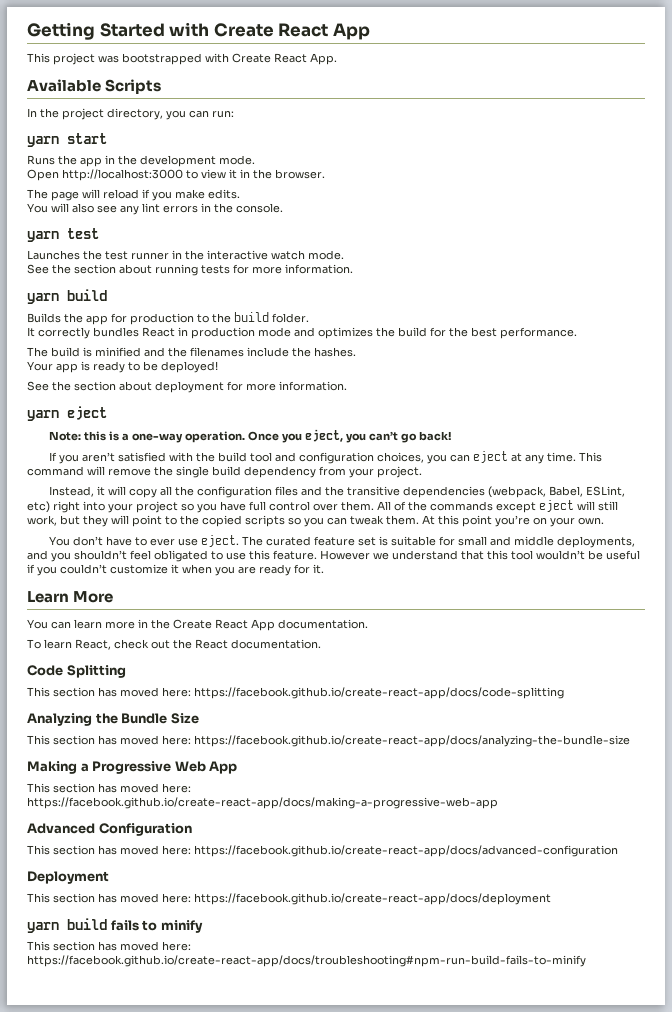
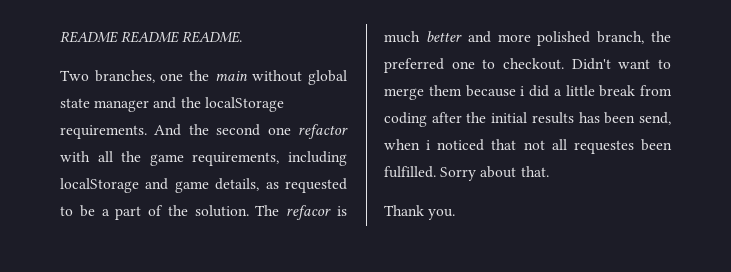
- Getting Started with Create React App
- This project was bootstrapped with Create React App.
- Available Scripts
- In the project directory, you can run:
- yarn start
- Runs the app in the development mode.
- Open http://localhost:3000 to view it in the browser.
- The page will reload if you make edits.
- You will also see any lint errors in the console.
- yarn test
- Launches the test runner in the interactive watch mode.
- See the section about running tests for more information.
- yarn build
- Builds the app for production to the build folder.
- It correctly bundles React in production mode and optimizes the build for the best performance.
- The build is minified and the filenames include the hashes.
- Your app is ready to be deployed!
- See the section about deployment for more information.
- yarn eject
- Note: this is a one-way operation. Once you eject, you can’t go back!
- If you aren’t satisfied with the build tool and configuration choices, you can eject at any time. This command will remove the single build dependency from your project.
- Instead, it will copy all the configuration files and the transitive dependencies (webpack, Babel, ESLint, etc) right into your project so you have full control over them. All of the commands except eject will still work, but they will point to the copied scripts so you can tweak them. At this point you’re on your own.
- You don’t have to ever use eject. The curated feature set is suitable for small and middle deployments, and you shouldn’t feel obligated to use this feature. However we understand that this tool wouldn’t be useful if you couldn’t customize it when you are ready for it.
- Learn More
- You can learn more in the Create React App documentation.
- To learn React, check out the React documentation.
- Code Splitting
- This section has moved here: https://facebook.github.io/create-react-app/docs/code-splitting
- Analyzing the Bundle Size
- This section has moved here: https://facebook.github.io/create-react-app/docs/analyzing-the-bundle-size
- Making a Progressive Web App
- This section has moved here: https://facebook.github.io/create-react-app/docs/making-a-progressive-web-app
- Advanced Configuration
- This section has moved here: https://facebook.github.io/create-react-app/docs/advanced-configuration
- Deployment
- This section has moved here: https://facebook.github.io/create-react-app/docs/deployment
- yarn build fails to minify
- This section has moved here: https://facebook.github.io/create-react-app/docs/troubleshooting#npm-run-build-fails-to-minify
+ README README README.
+ Two branches, one the main without global state manager and the localStorage requirements. And the second one refactor with all the game requirements, including localStorage and game details, as requested to be a part of the solution. The refacor is much better and more polished branch, the preferred one to checkout. Didn't want to merge them because i did a little break from coding after the initial results has been send, when i noticed that not all requestes been fulfilled. Sorry about that.
+ Thank you.

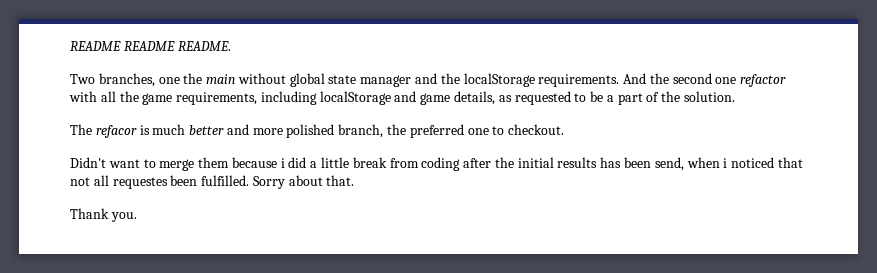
- And the second one refactor with all the game requirements, including localStorage and game details, as requested to be a part of the solution. The refacor is much better and more polished branch, the preferred one to checkout. Didn't want to merge them because i did a little break from coding after the initial results has been send, when i noticed that not all requestes been fulfilled.
+ And the second one refactor with all the game requirements, including localStorage and game details, as requested to be a part of the solution.
+ The refacor is much better and more polished branch, the preferred one to checkout.
+ Didn't want to merge them because i did a little break from coding after the initial results has been send, when i noticed that not all requestes been fulfilled.

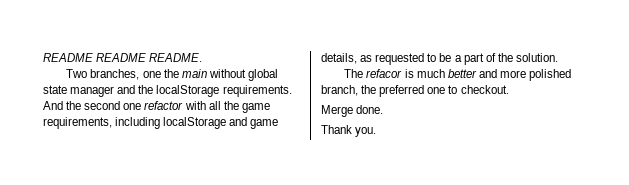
- Didn't want to merge them because i did a little break from coding after the initial results has been send, when i noticed that not all requestes been fulfilled. Sorry about that.
+ Merge done.

